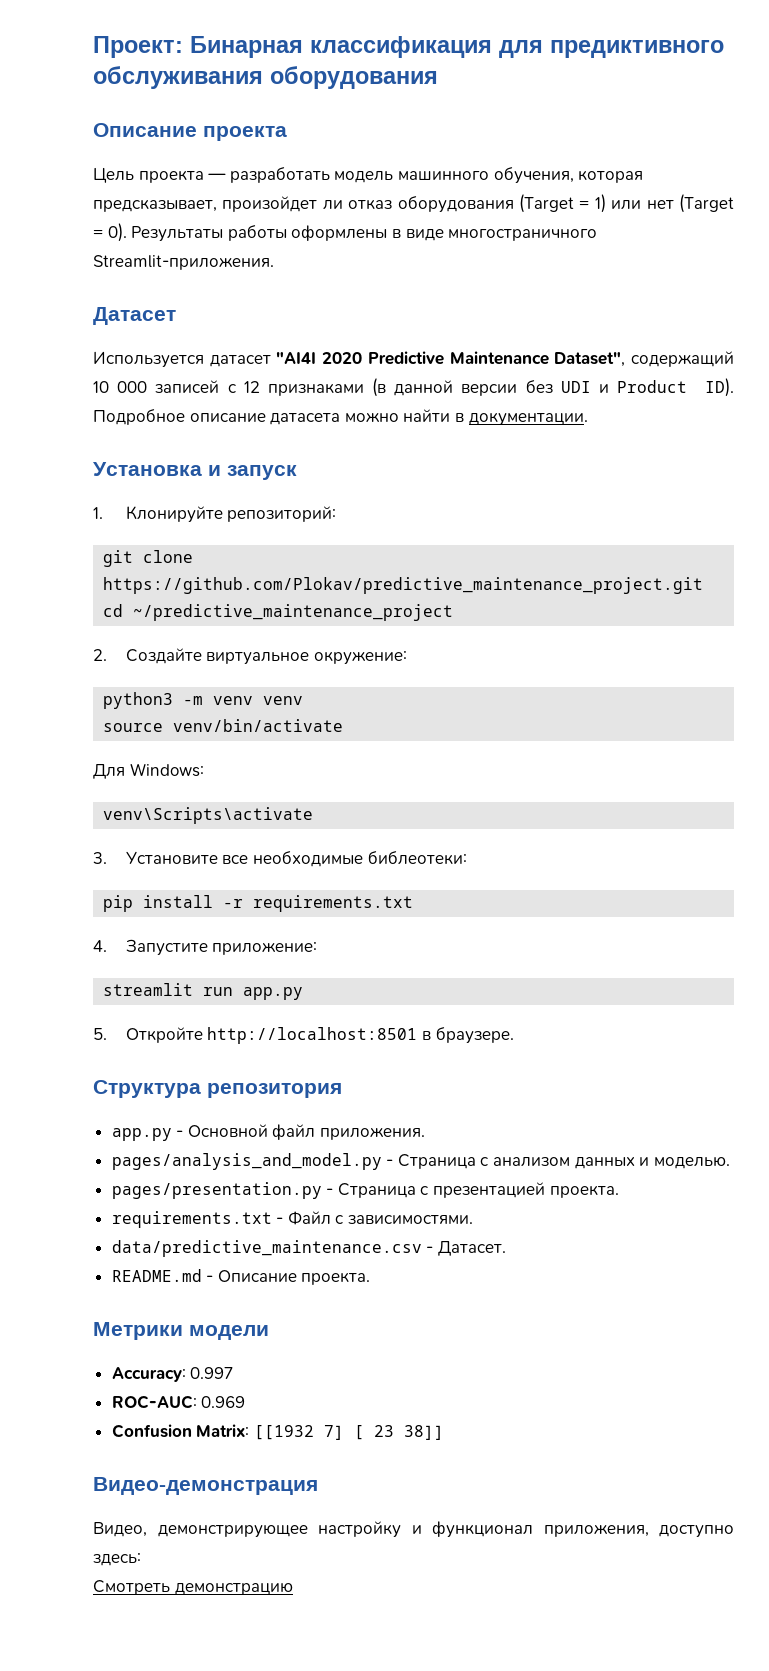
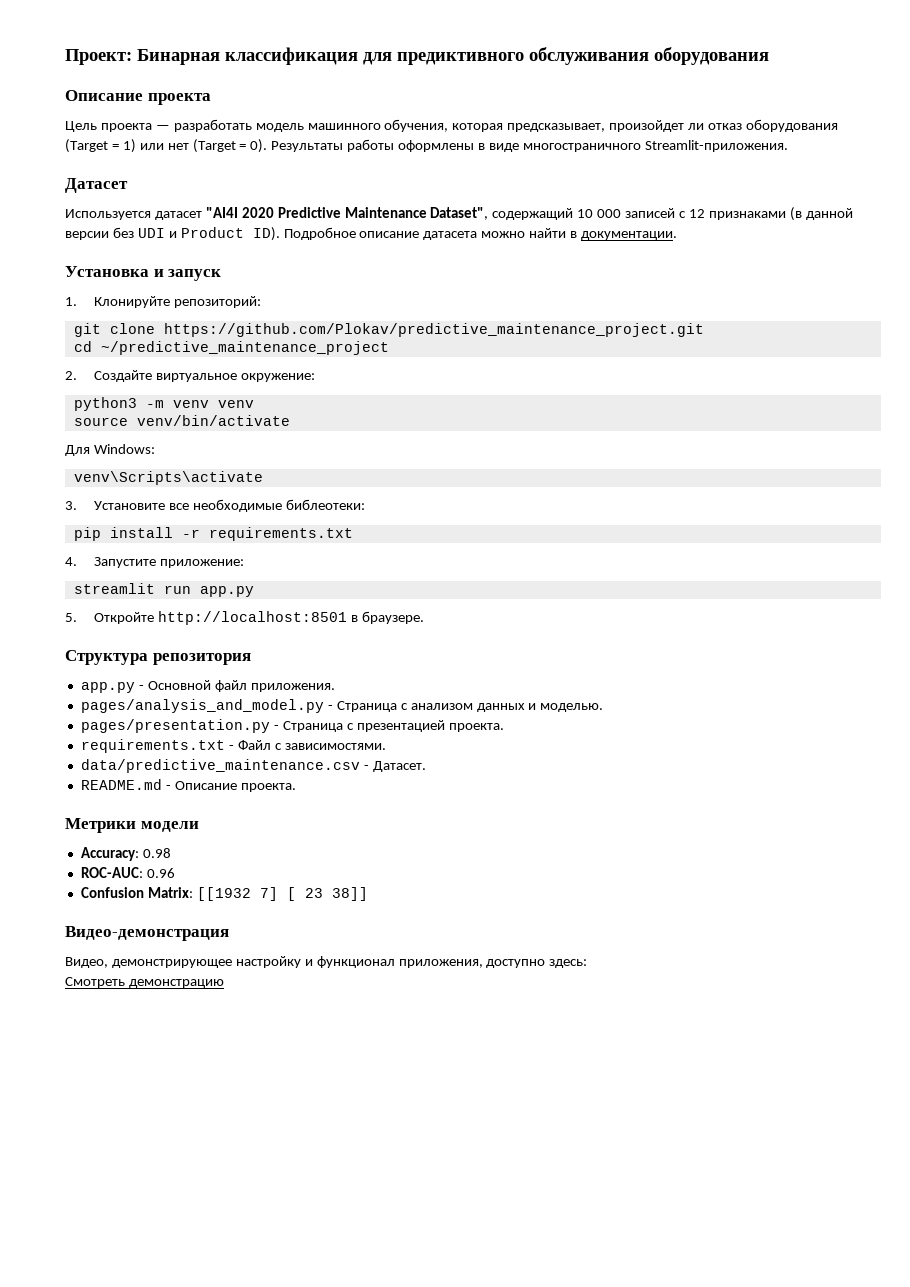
- Accuracy: 0.997
+ Accuracy: 0.98
- ROC-AUC: 0.969
+ ROC-AUC: 0.96

